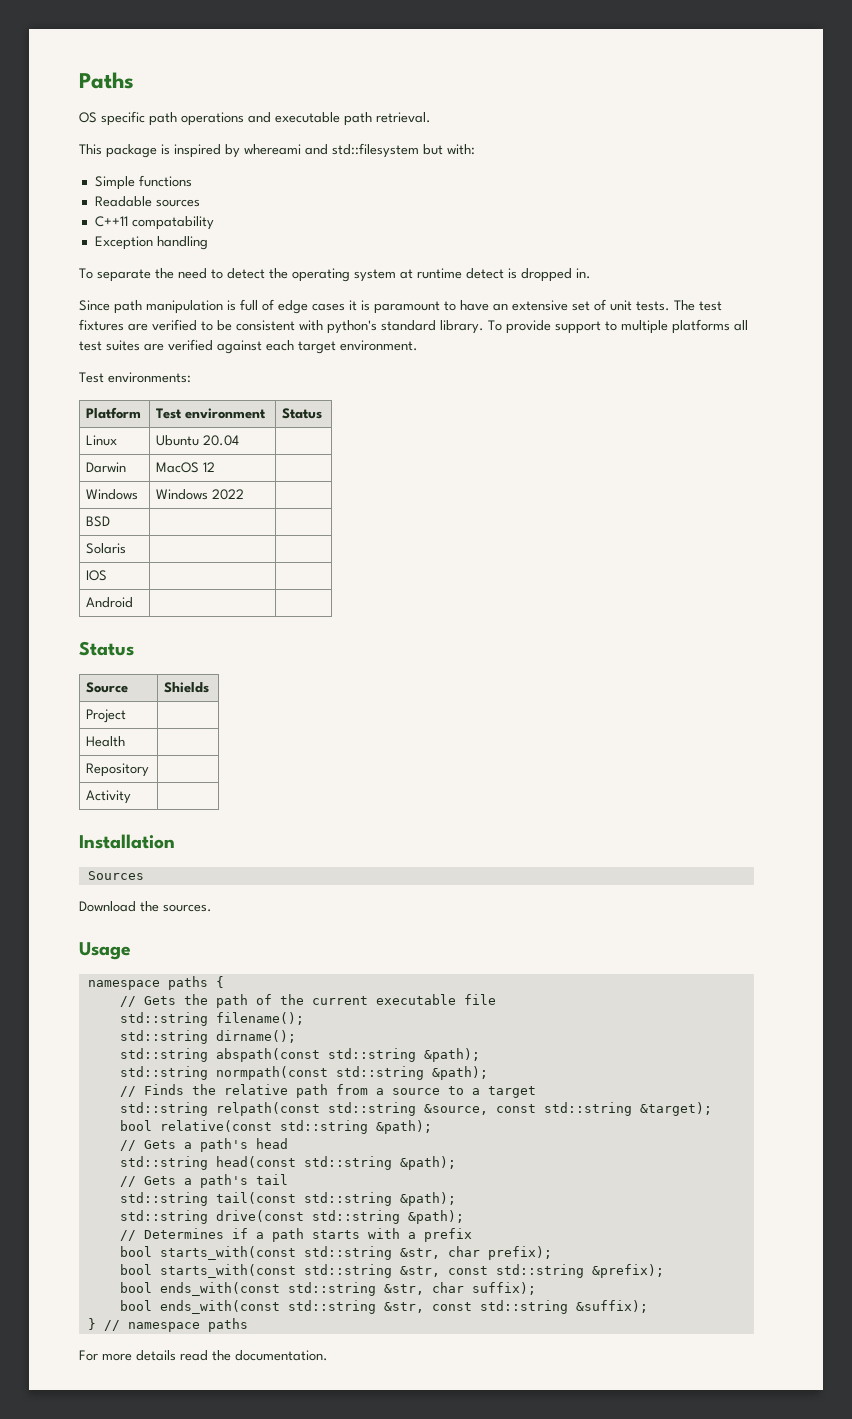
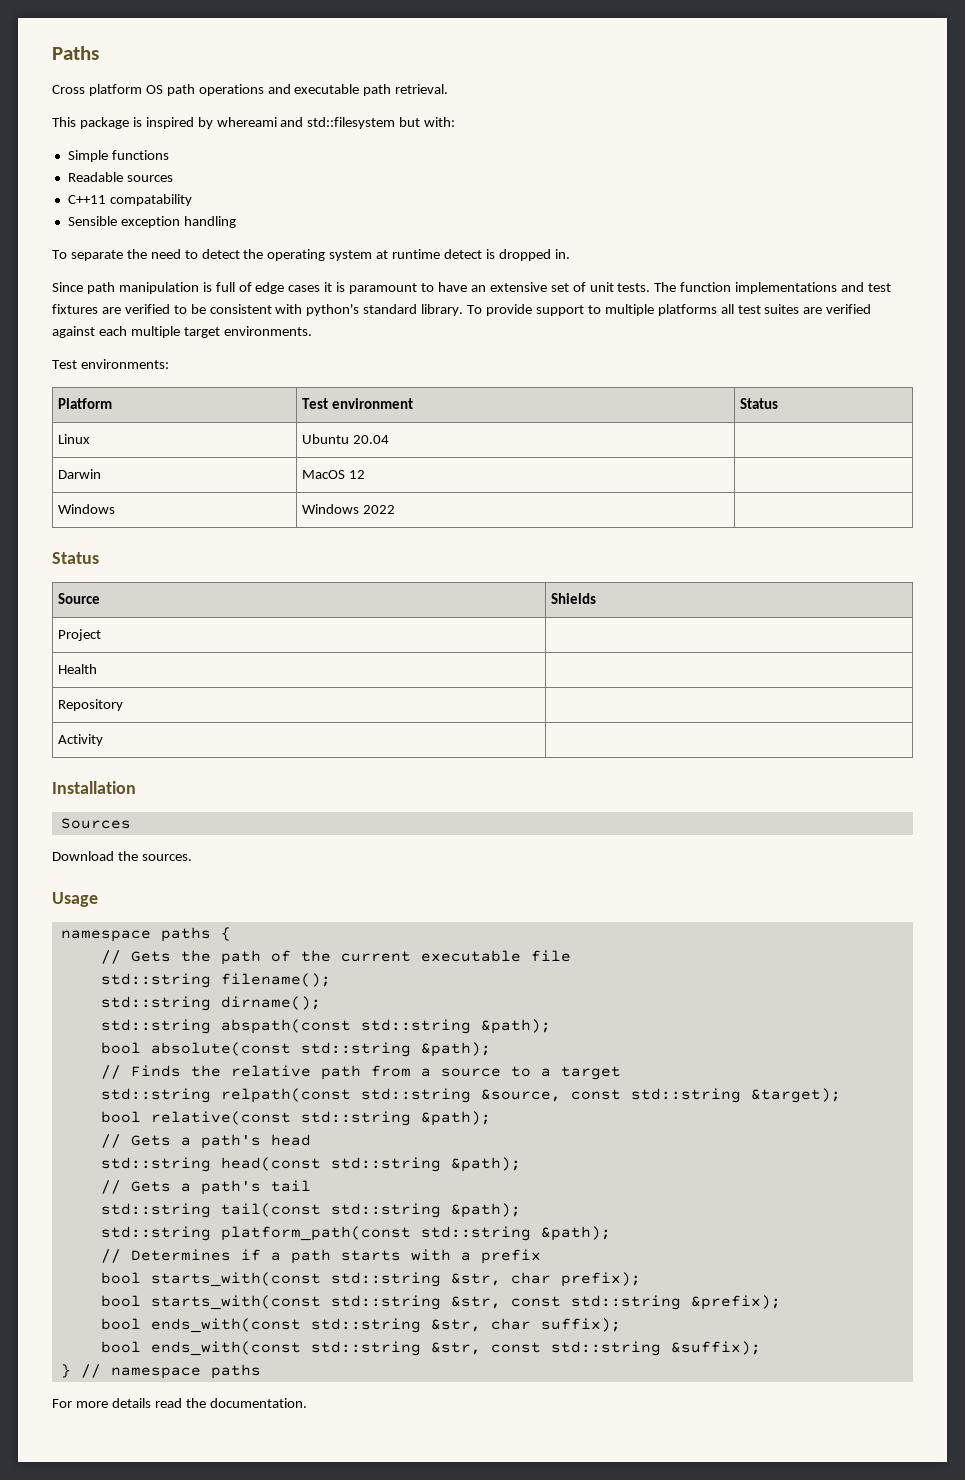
- OS specific path operations and executable path retrieval.
+ Cross platform OS path operations and executable path retrieval.
- Exception handling
+ Sensible exception handling
- The test fixtures are verified to be consistent with python's standard library.
+ The function implementations and test fixtures are verified to be consistent with python's standard library.
- To provide support to multiple platforms all test suites are verified against each target environment.
+ To provide support to multiple platforms all test suites are verified against each multiple target environments.
- BSD | |
- Solaris | |
- IOS | |
- Android | |
- std::string normpath(const std::string &path);
+ bool absolute(const std::string &path);
- std::string drive(const std::string &path);
+ std::string platform_path(const std::string &path);

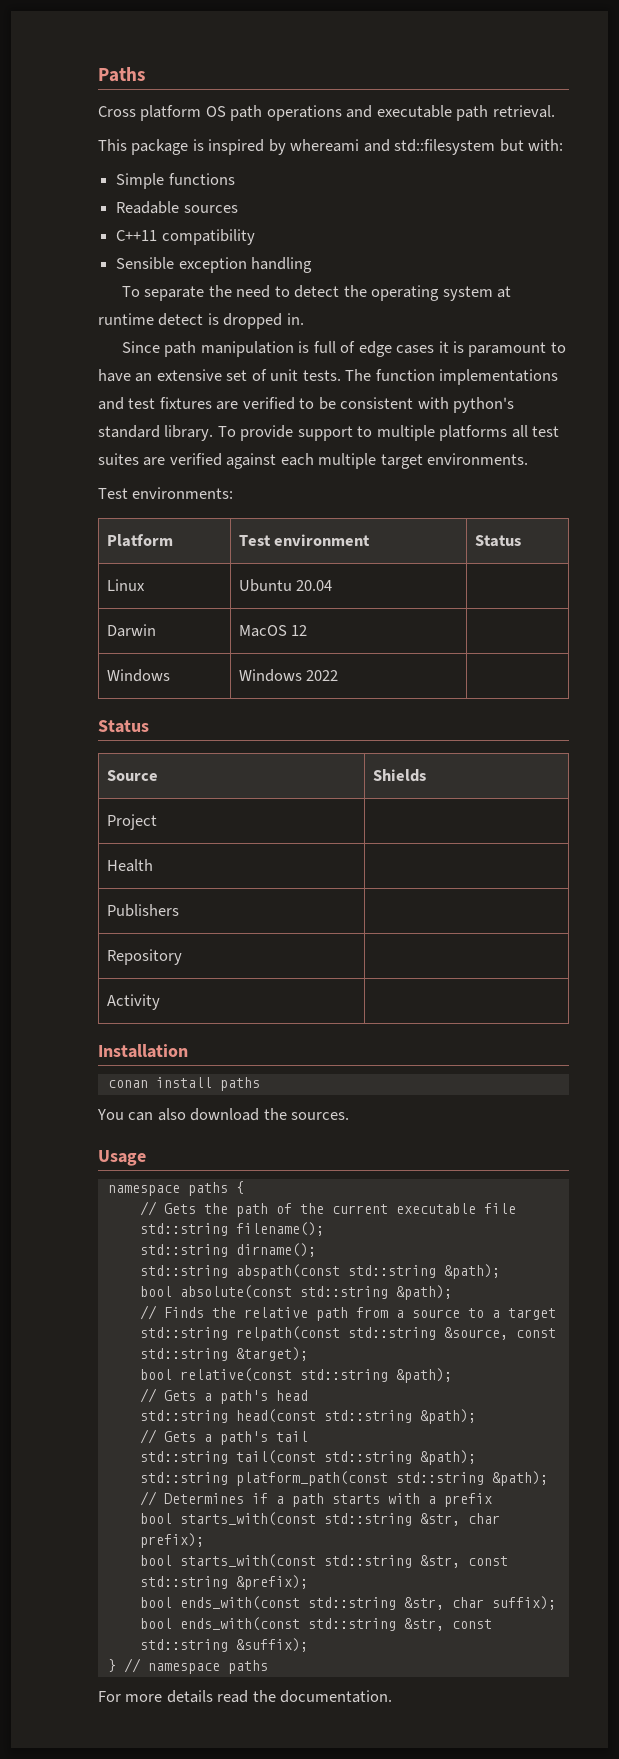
- C++11 compatability
+ C++11 compatibility
+ Publishers |
- Sources
- Download the sources.
+ conan install paths
+ You can also download the sources.

